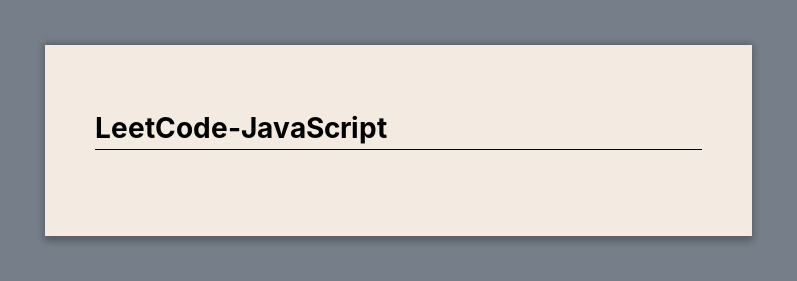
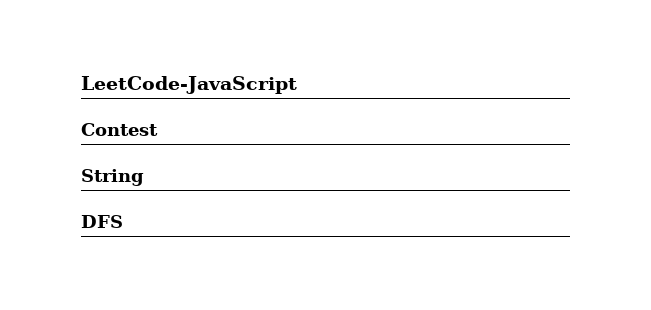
+ Contest
+ String
+ DFS

